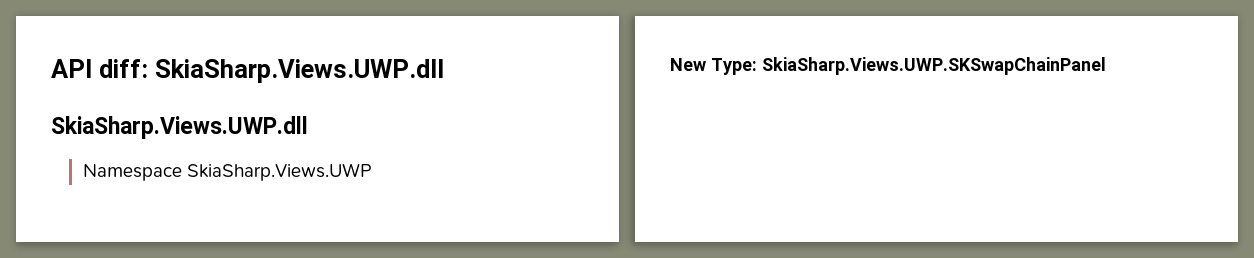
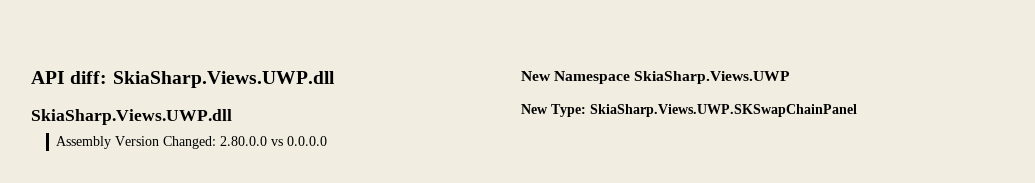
- Namespace SkiaSharp.Views.UWP
+ Assembly Version Changed: 2.80.0.0 vs 0.0.0.0
+ New Namespace SkiaSharp.Views.UWP

